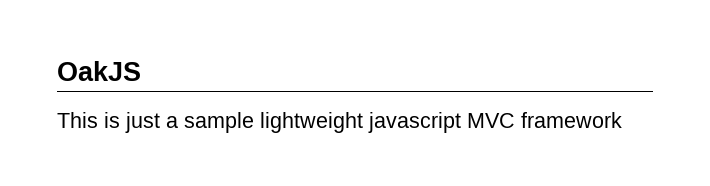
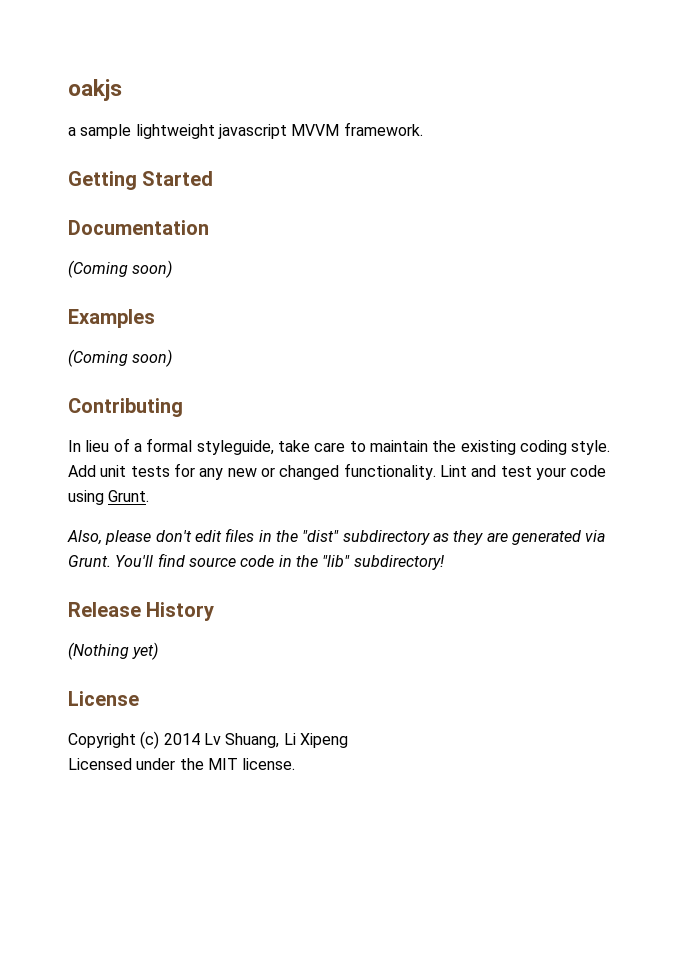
- OakJS
- This is just a sample lightweight javascript MVC framework
+ oakjs
+ a sample lightweight javascript MVVM framework.
+ Getting Started
+ Documentation
+ (Coming soon)
+ Examples
+ (Coming soon)
+ Contributing
+ In lieu of a formal styleguide, take care to maintain the existing coding style. Add unit tests for any new or changed functionality. Lint and test your code using Grunt.
+ Also, please don't edit files in the "dist" subdirectory as they are generated via Grunt. You'll find source code in the "lib" subdirectory!
+ Release History
+ (Nothing yet)
+ License
+ Copyright (c) 2014 Lv Shuang, Li Xipeng
+ Licensed under the MIT license.

